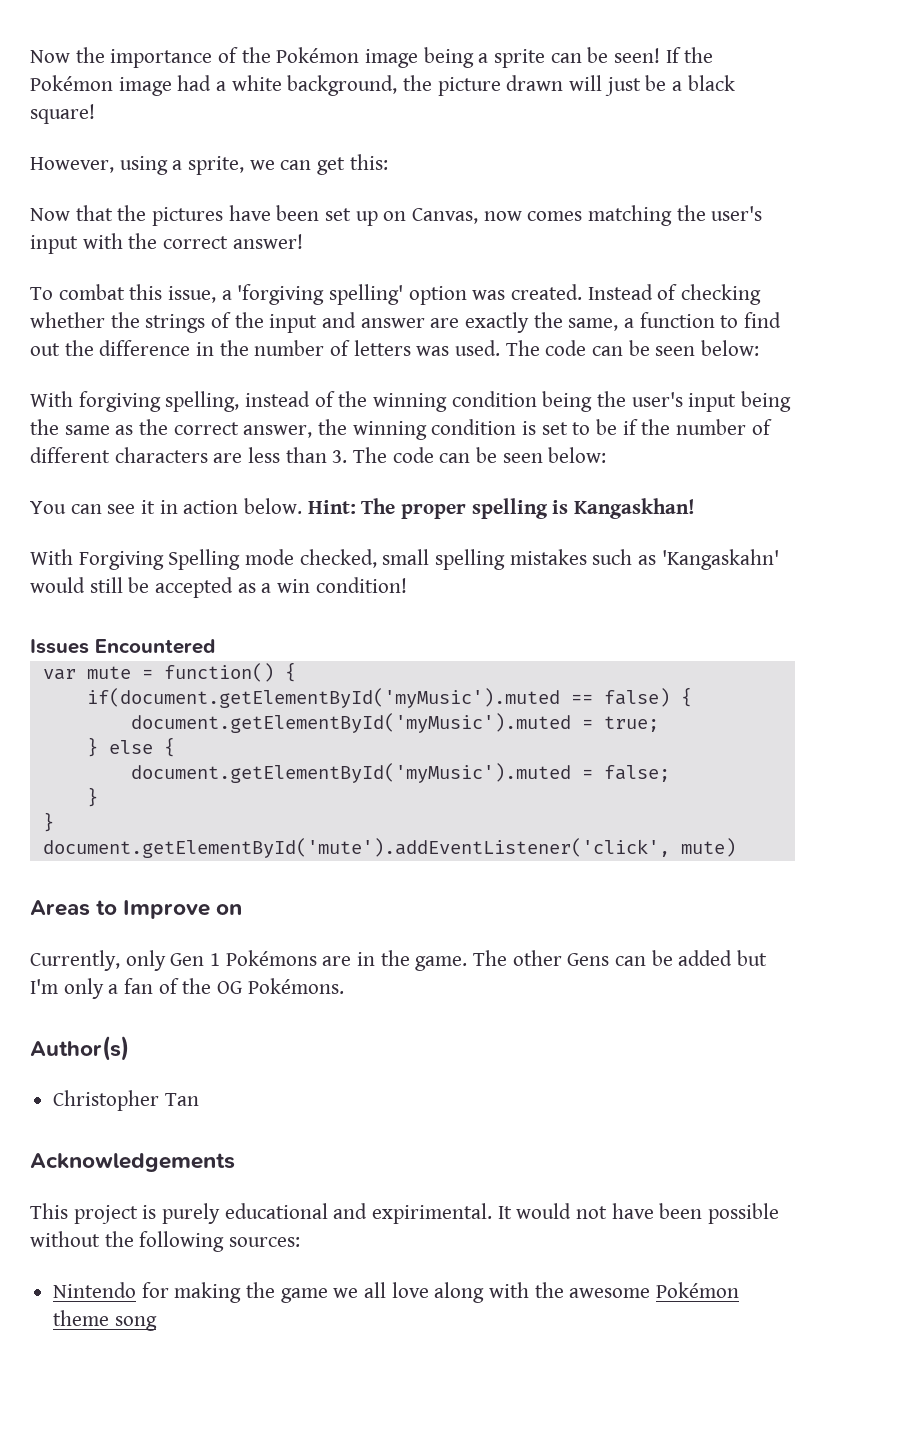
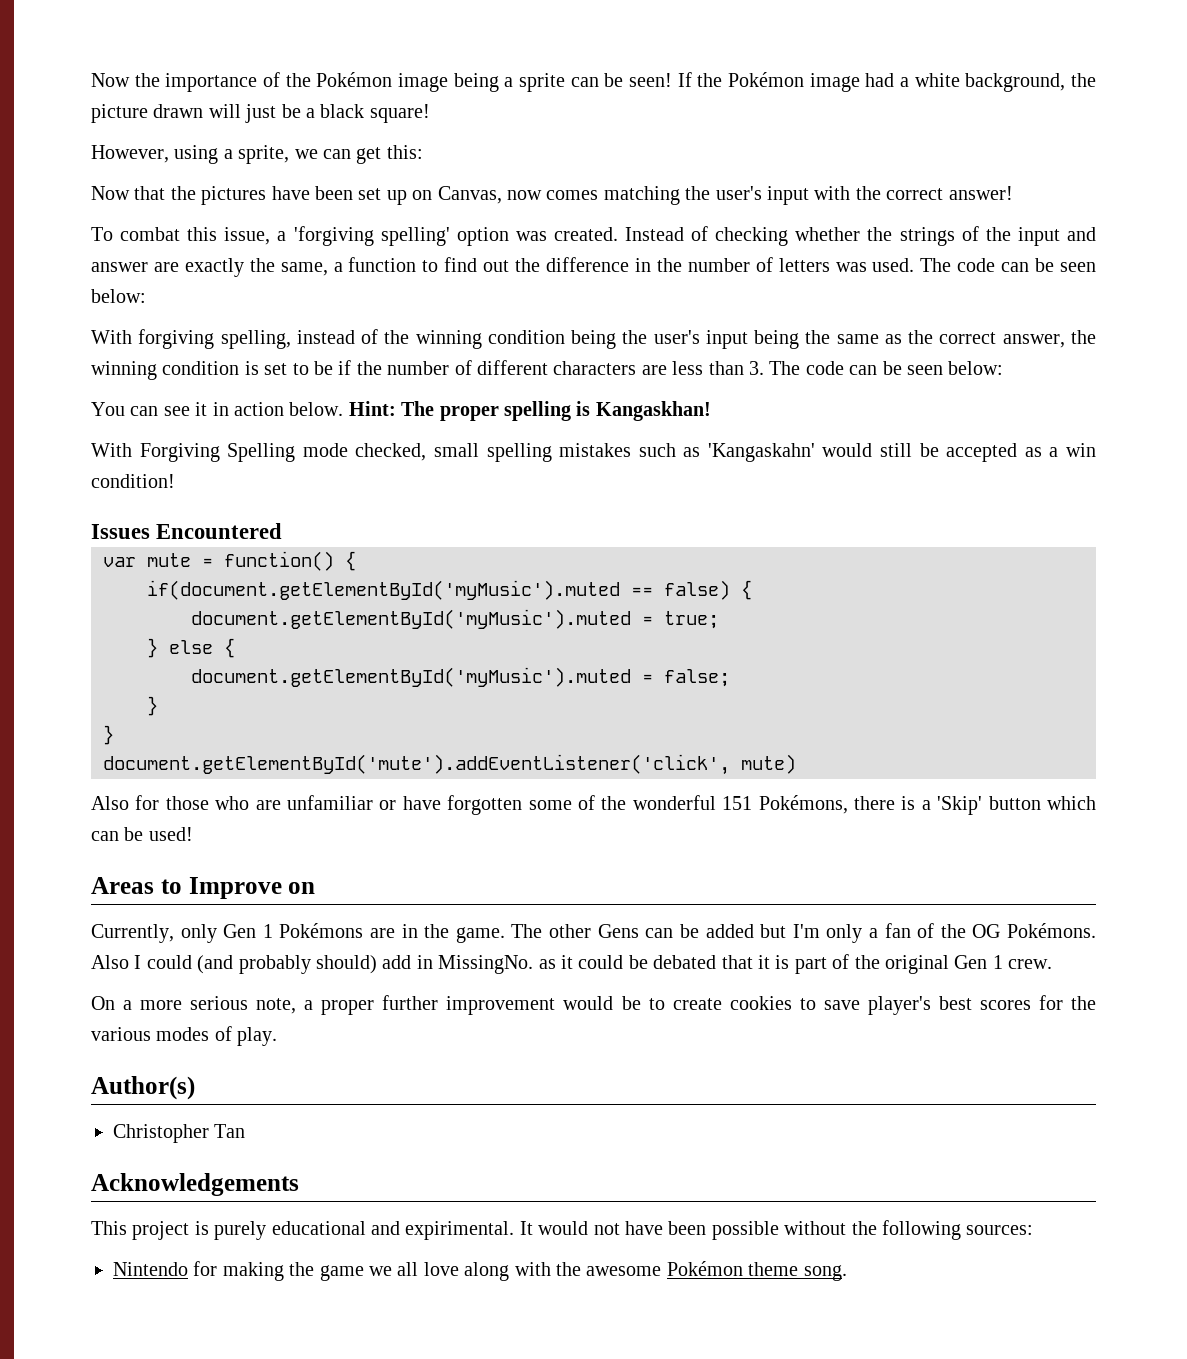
+ Also for those who are unfamiliar or have forgotten some of the wonderful 151 Pokémons, there is a 'Skip' button which can be used!
+ Also I could (and probably should) add in MissingNo. as it could be debated that it is part of the original Gen 1 crew.
+ On a more serious note, a proper further improvement would be to create cookies to save player's best scores for the various modes of play.
- Nintendo for making the game we all love along with the awesome Pokémon theme song
+ Nintendo for making the game we all love along with the awesome Pokémon theme song.

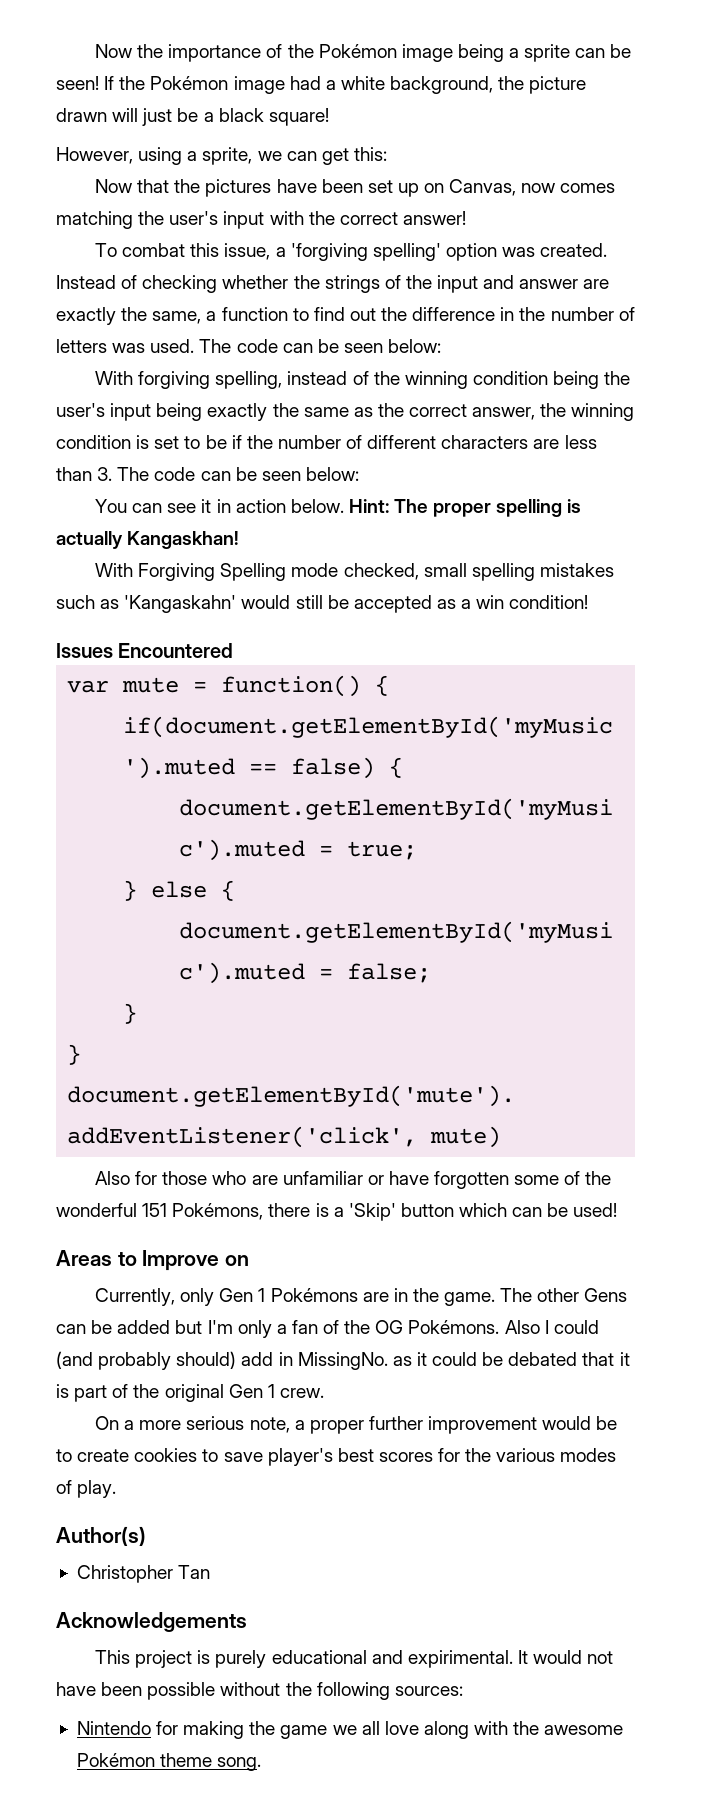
- With forgiving spelling, instead of the winning condition being the user's input being the same as the correct answer, the winning condition is set to be if the number of different characters are less than 3. The code can be seen below:
+ With forgiving spelling, instead of the winning condition being the user's input being exactly the same as the correct answer, the winning condition is set to be if the number of different characters are less than 3. The code can be seen below:
- Hint: The proper spelling is Kangaskhan!
+ Hint: The proper spelling is actually Kangaskhan!

